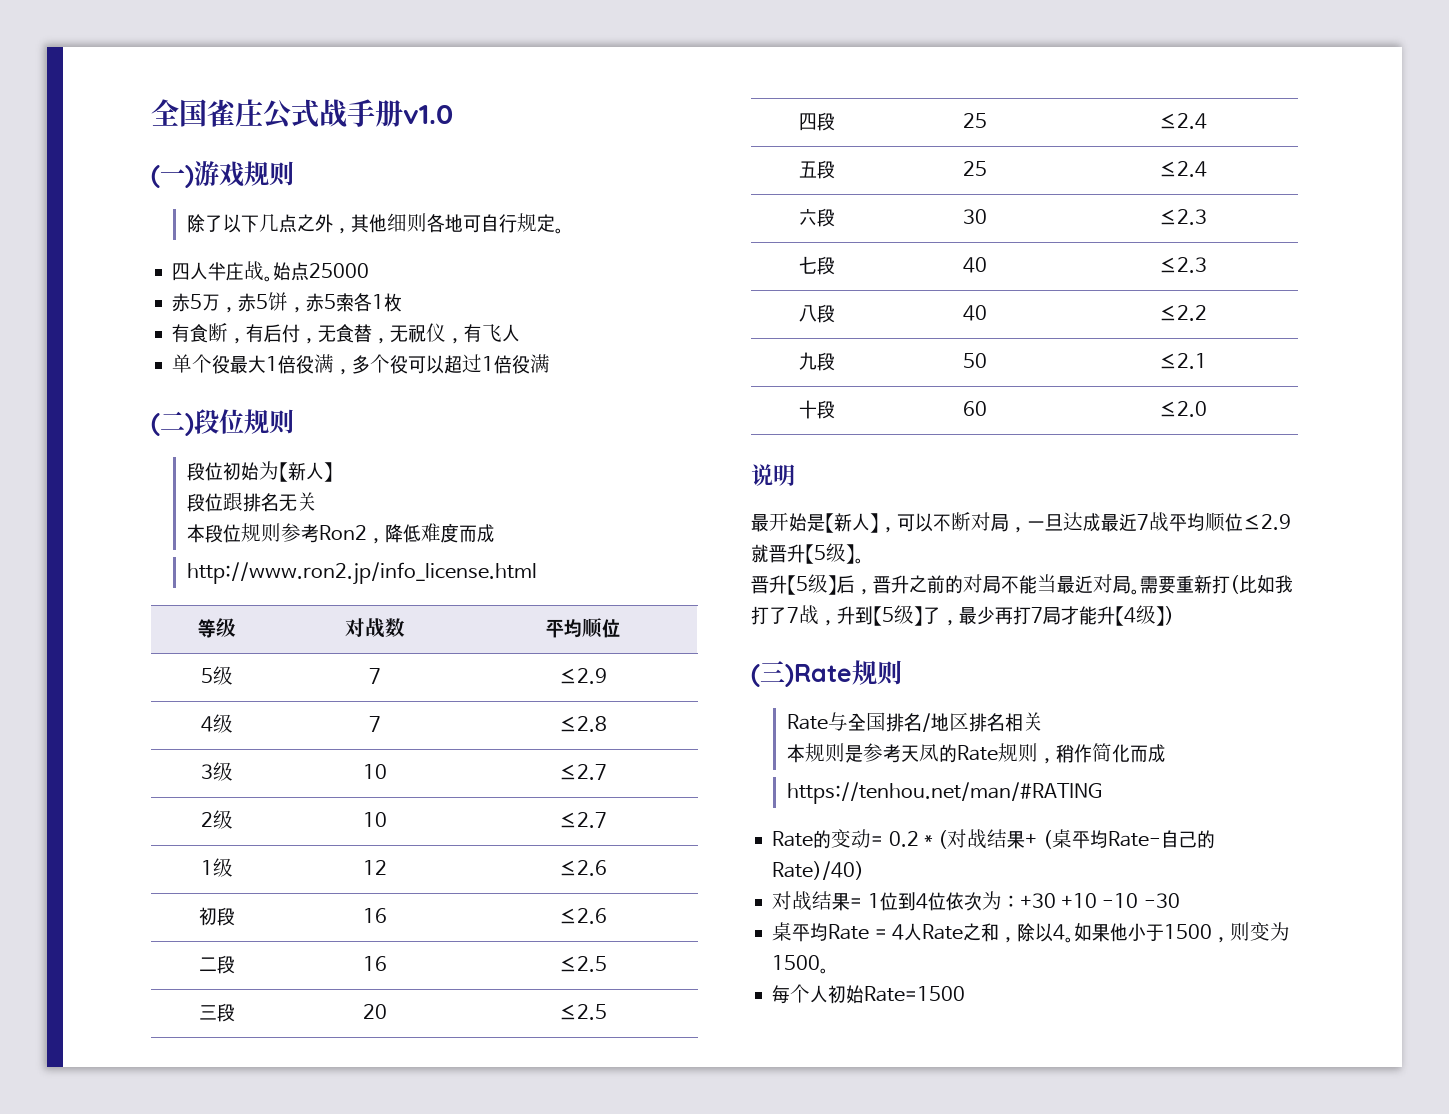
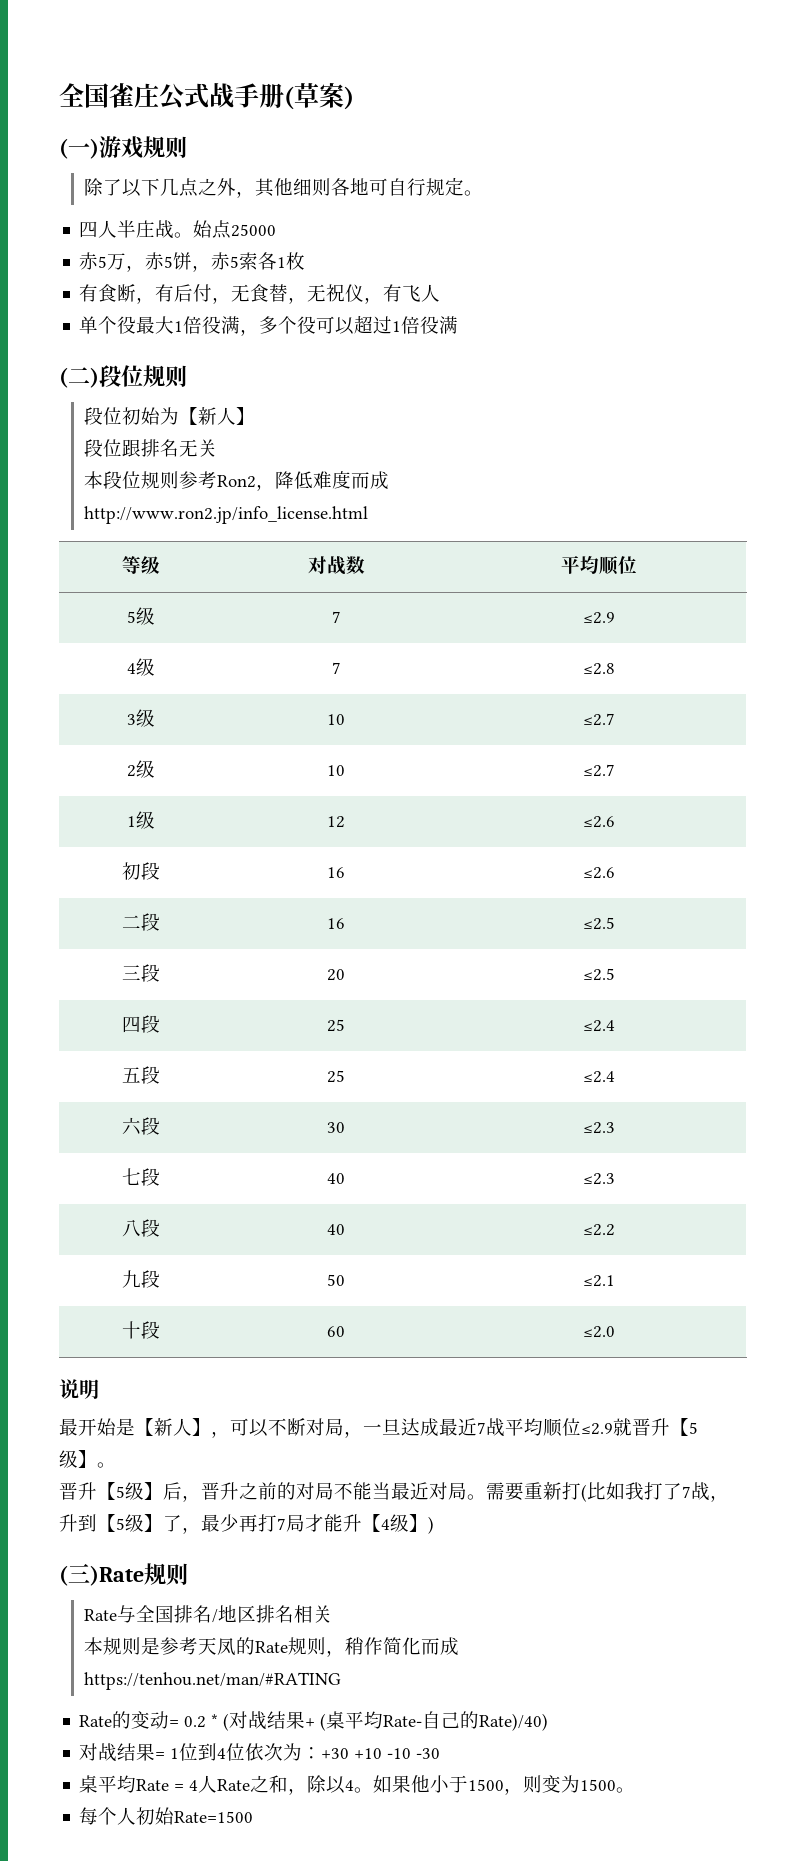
- 全国雀庄公式战手册v1.0
+ 全国雀庄公式战手册(草案)

